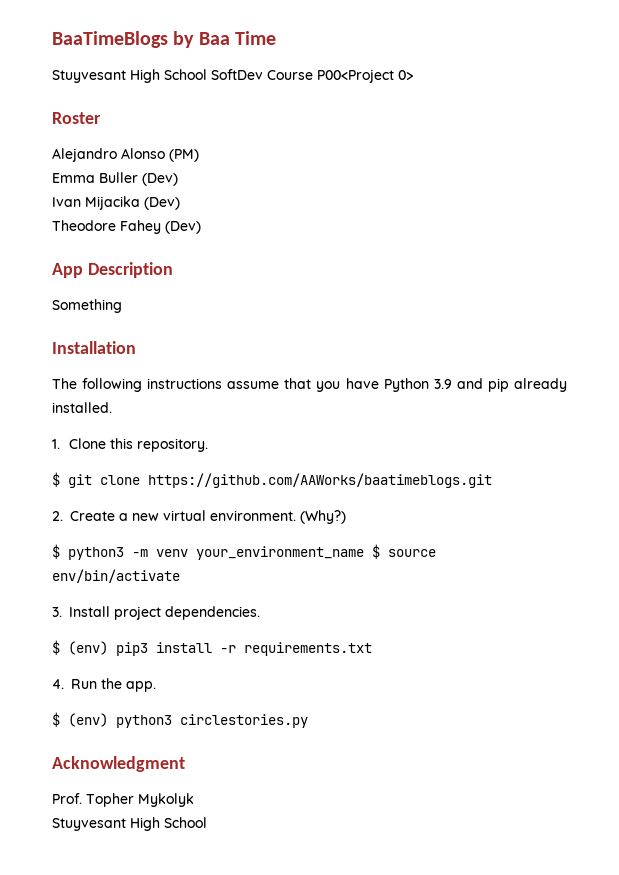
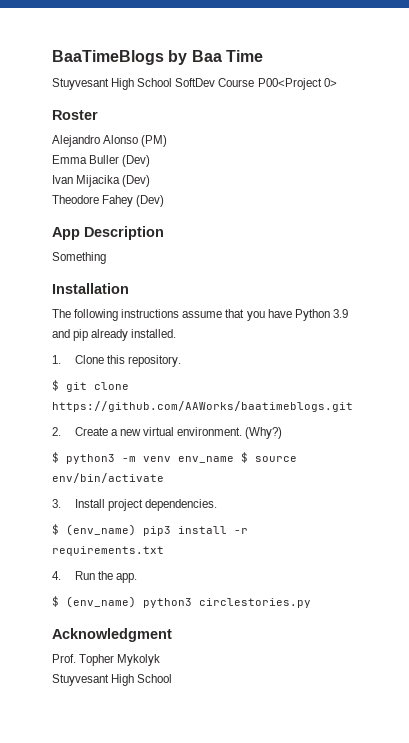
- $ python3 -m venv your_environment_name $ source env/bin/activate
+ $ python3 -m venv env_name $ source env/bin/activate
- $ (env) pip3 install -r requirements.txt
+ $ (env_name) pip3 install -r requirements.txt
- $ (env) python3 circlestories.py
+ $ (env_name) python3 circlestories.py

